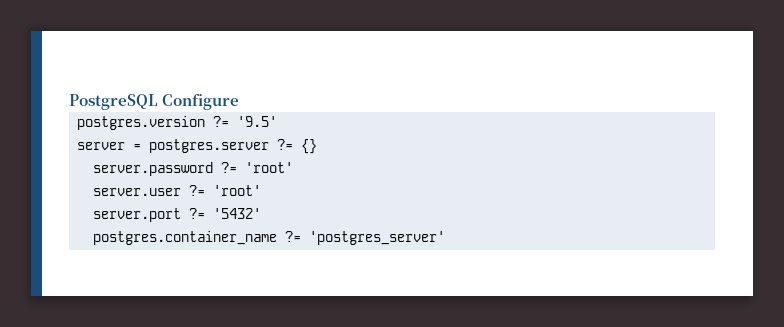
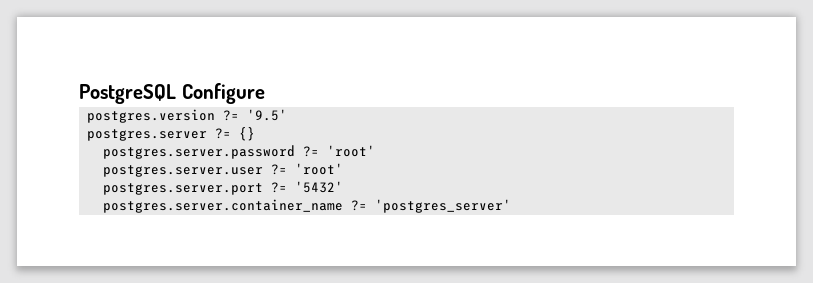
- server = postgres.server ?= {}
+ postgres.server ?= {}
- server.password ?= 'root'
- server.user ?= 'root'
- server.port ?= '5432'
+ postgres.server.password ?= 'root'
+ postgres.server.user ?= 'root'
+ postgres.server.port ?= '5432'
- postgres.container_name ?= 'postgres_server'
+ postgres.server.container_name ?= 'postgres_server'

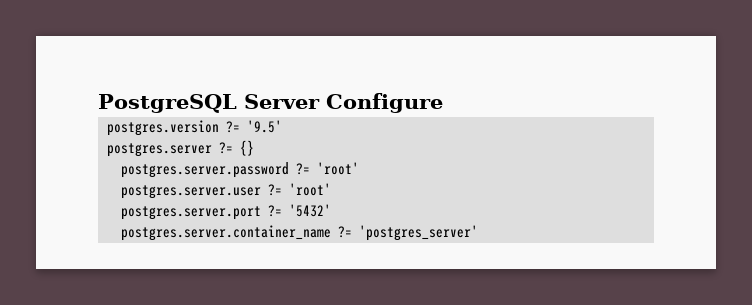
- PostgreSQL Configure
+ PostgreSQL Server Configure

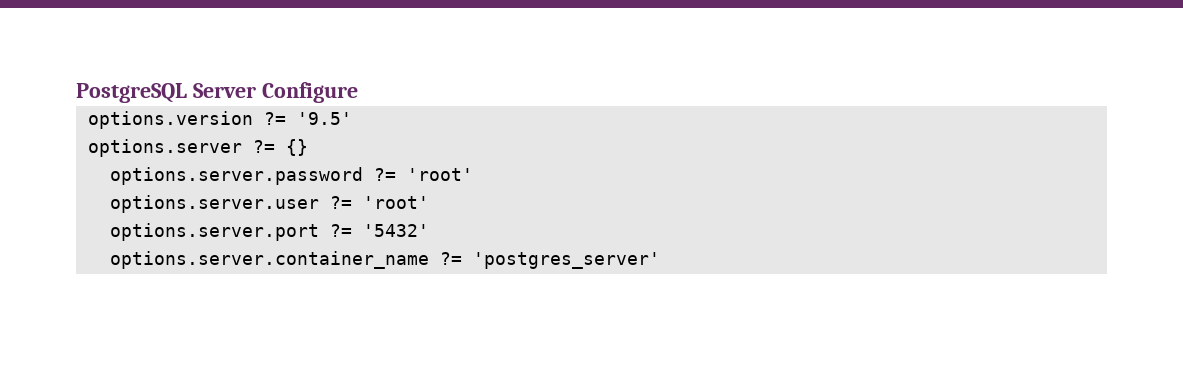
- postgres.version ?= '9.5'
+ options.version ?= '9.5'
- postgres.server ?= {}
+ options.server ?= {}
- postgres.server.password ?= 'root'
- postgres.server.user ?= 'root'
- postgres.server.port ?= '5432'
+ options.server.password ?= 'root'
+ options.server.user ?= 'root'
+ options.server.port ?= '5432'
- postgres.server.container_name ?= 'postgres_server'
+ options.server.container_name ?= 'postgres_server'

